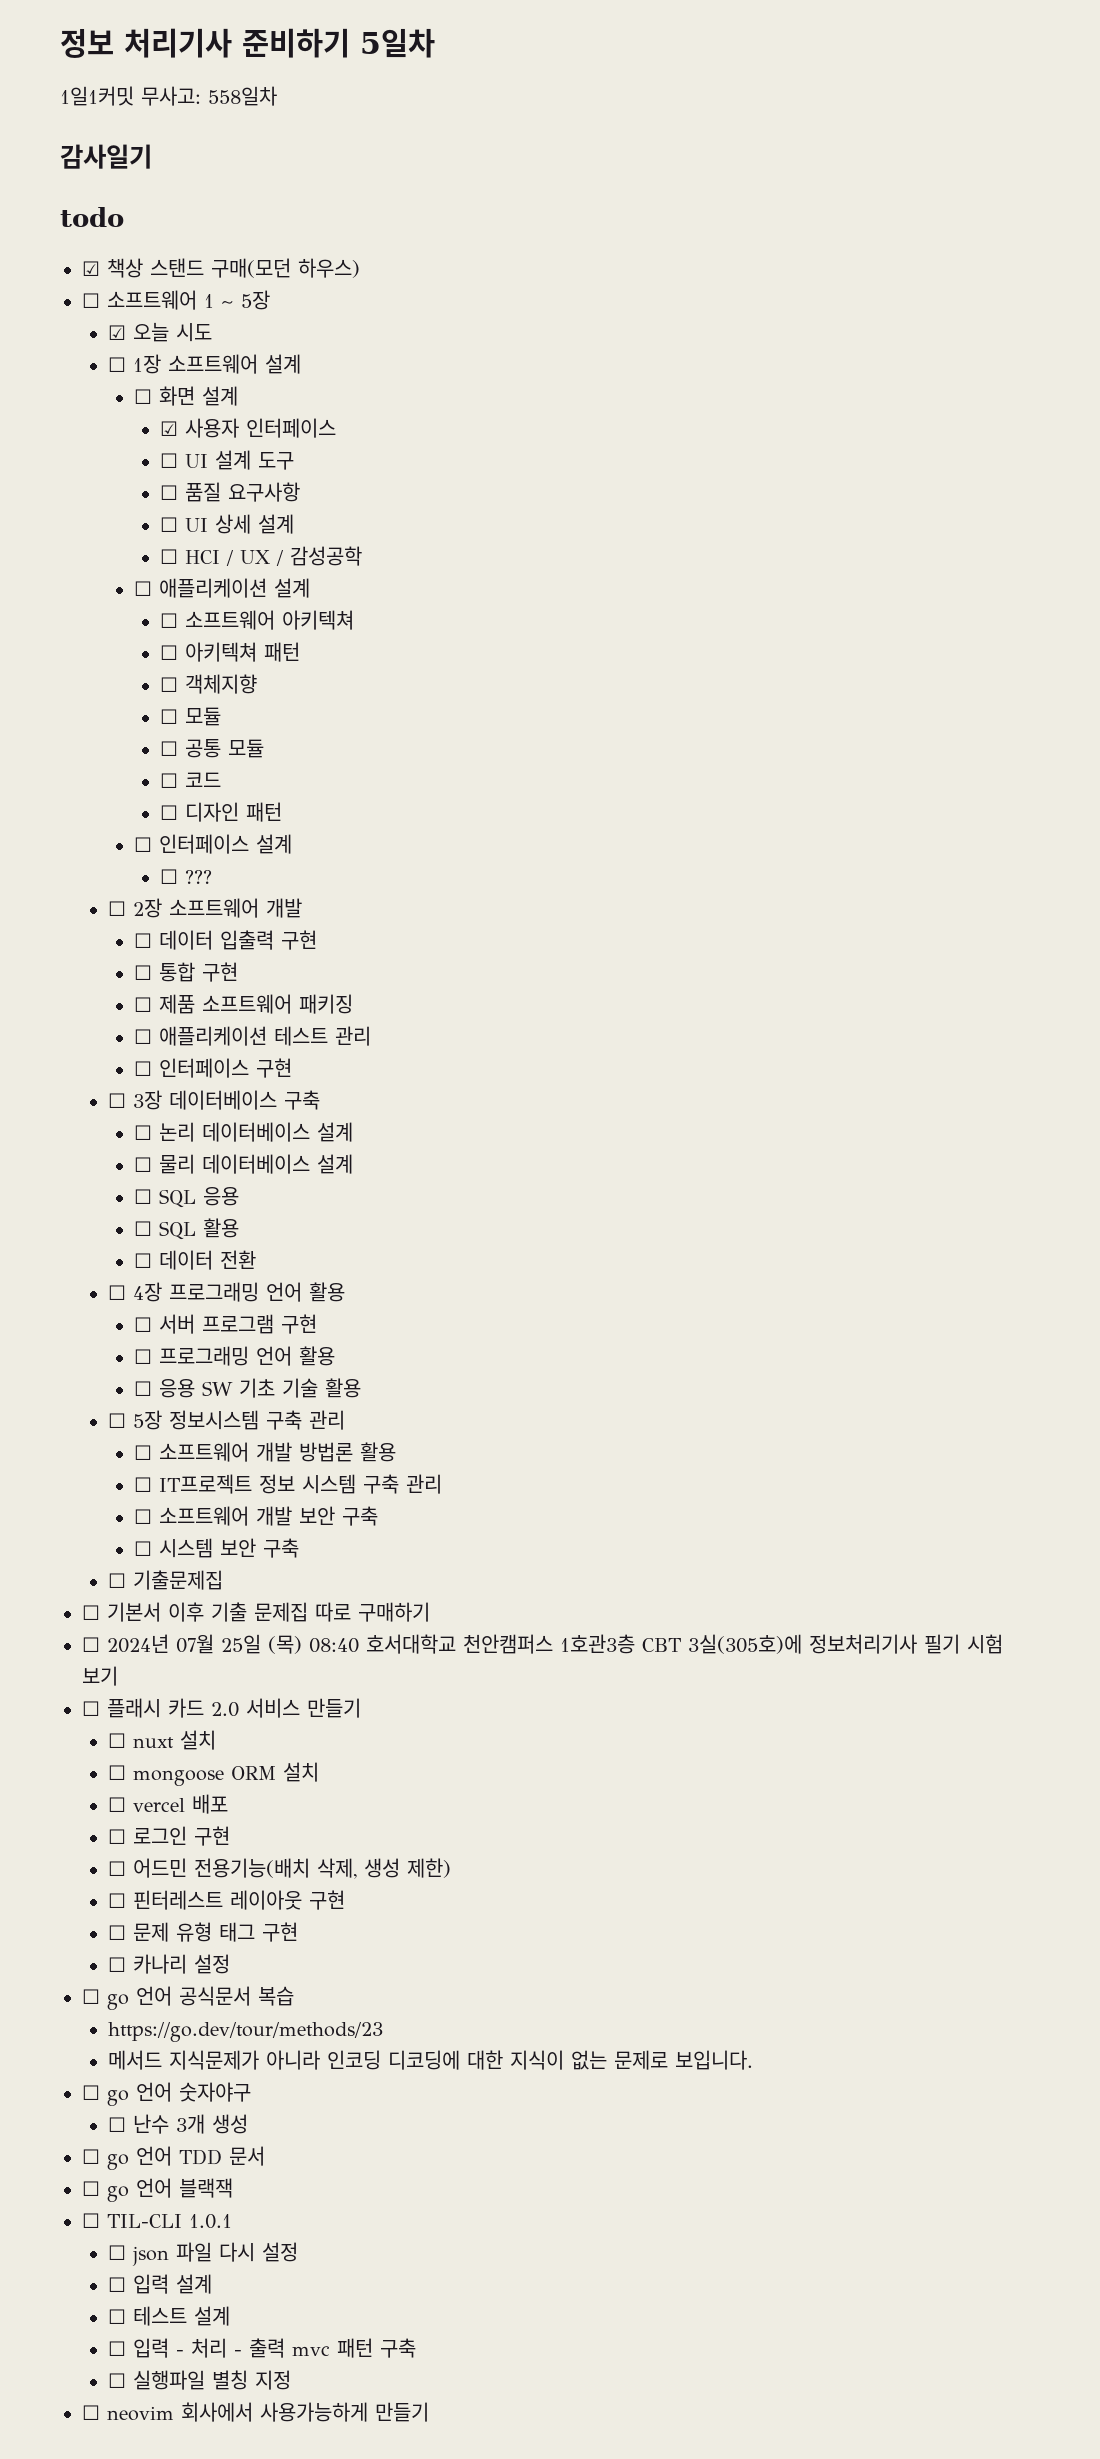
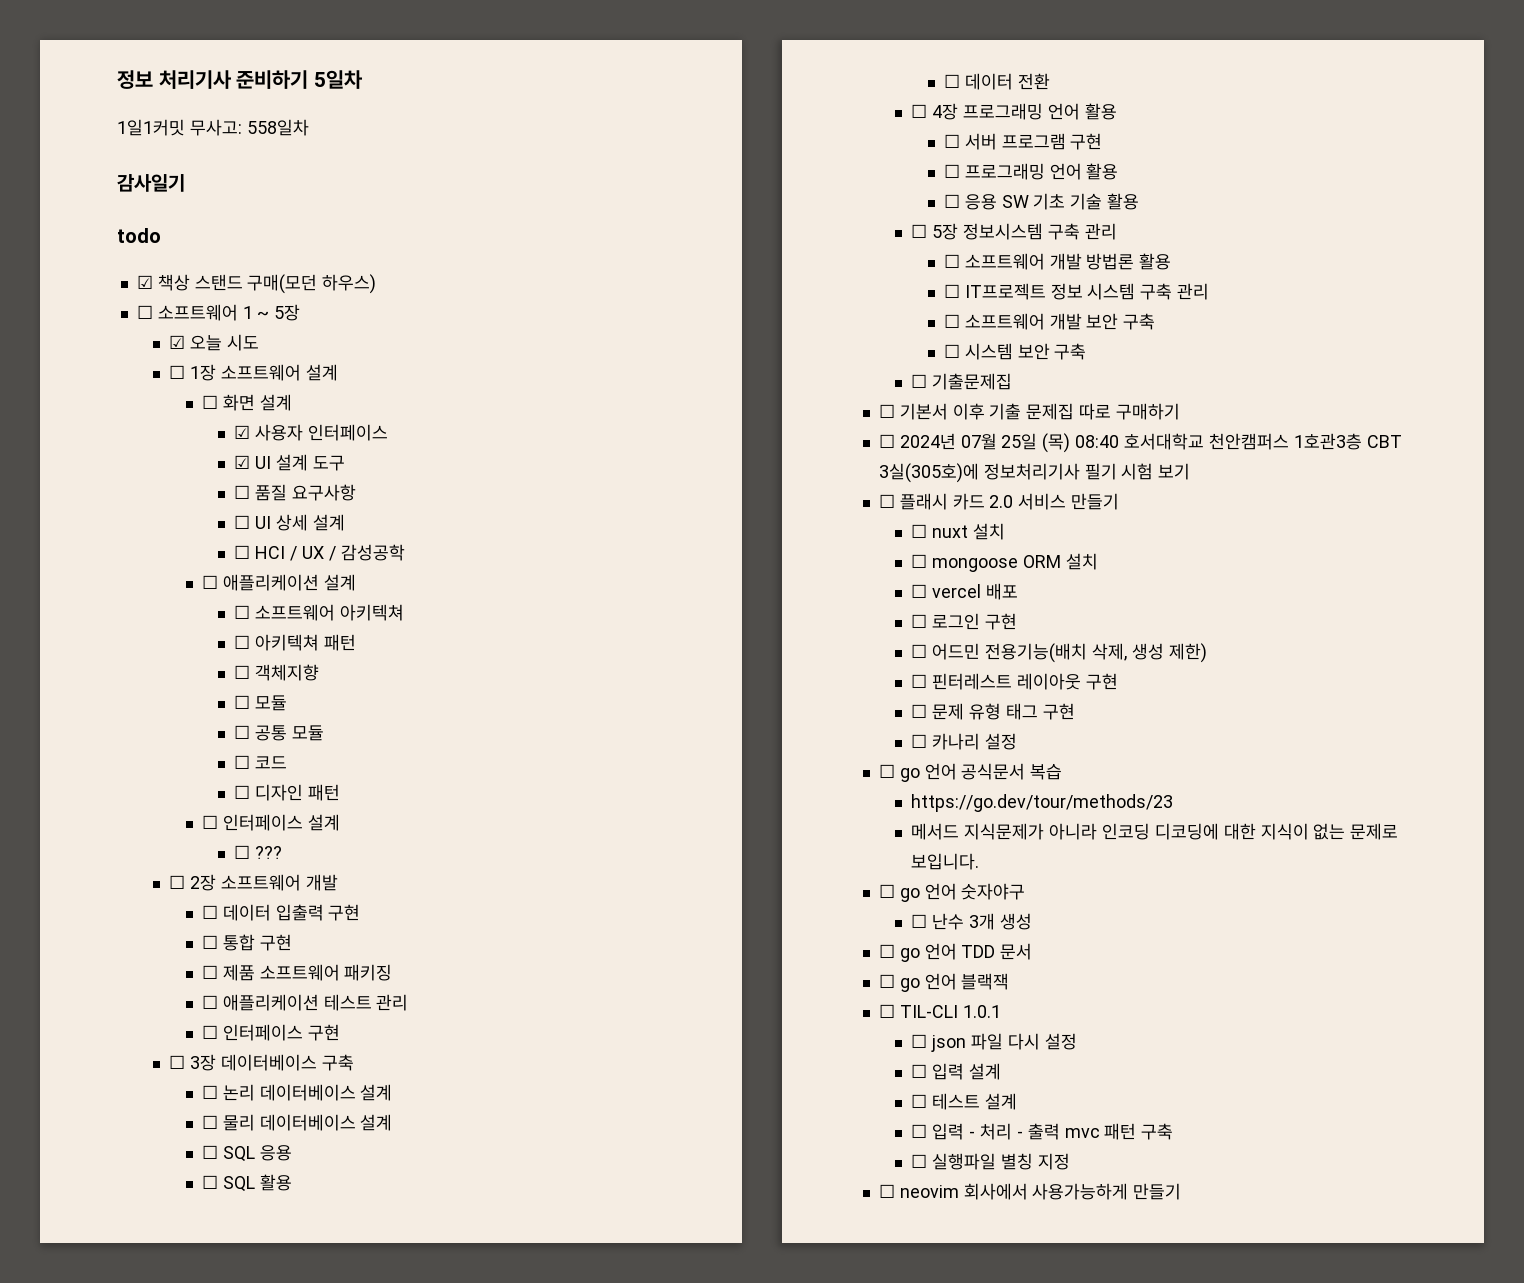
- ☐ UI 설계 도구
+ ☑ UI 설계 도구

